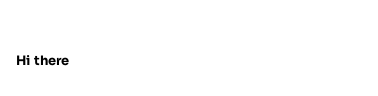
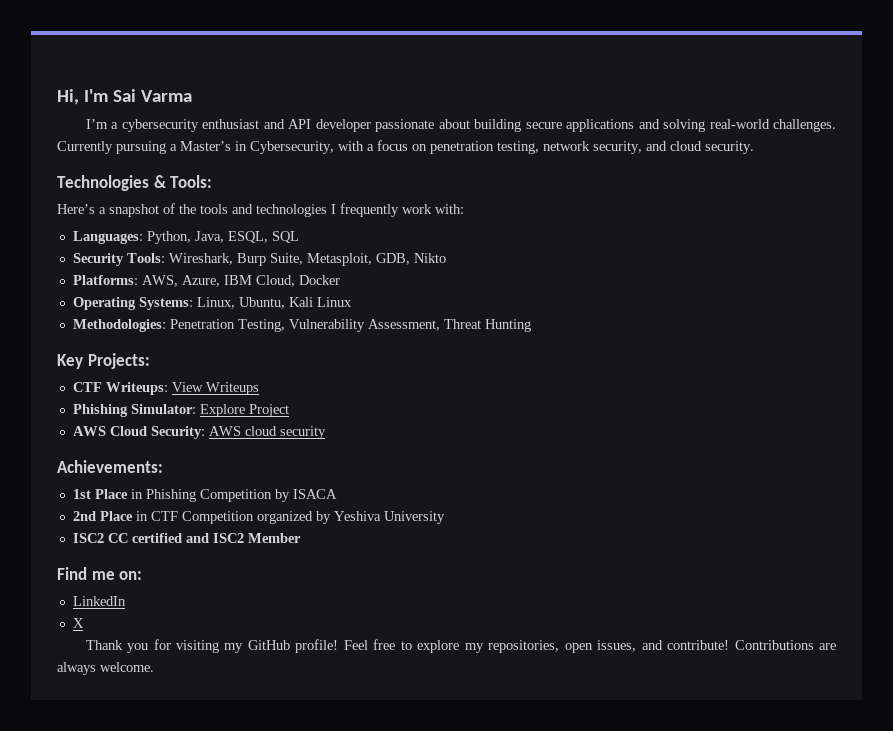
- Hi there
+ Hi, I'm Sai Varma
+ I’m a cybersecurity enthusiast and API developer passionate about building secure applications and solving real-world challenges. Currently pursuing a Master’s in Cybersecurity, with a focus on penetration testing, network security, and cloud security.
+ Technologies & Tools:
+ Here’s a snapshot of the tools and technologies I frequently work with:
+ Languages: Python, Java, ESQL, SQL
+ Security Tools: Wireshark, Burp Suite, Metasploit, GDB, Nikto
+ Platforms: AWS, Azure, IBM Cloud, Docker
+ Operating Systems: Linux, Ubuntu, Kali Linux
+ Methodologies: Penetration Testing, Vulnerability Assessment, Threat Hunting
+ Key Projects:
+ CTF Writeups: View Writeups
+ Phishing Simulator: Explore Project
+ AWS Cloud Security: AWS cloud security
+ Achievements:
+ 1st Place in Phishing Competition by ISACA
+ 2nd Place in CTF Competition organized by Yeshiva University
+ ISC2 CC certified and ISC2 Member
+ Find me on:
+ LinkedIn
+ X
+ Thank you for visiting my GitHub profile! Feel free to explore my repositories, open issues, and contribute! Contributions are always welcome.

